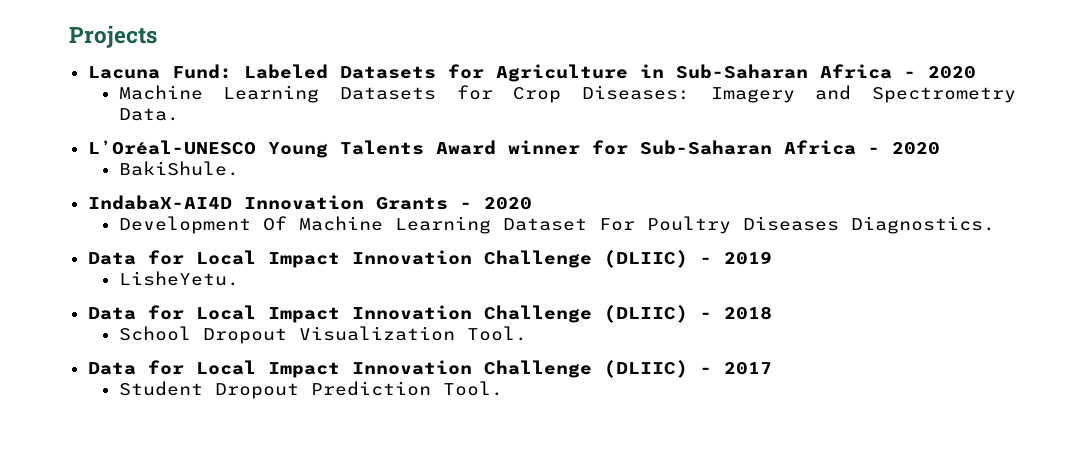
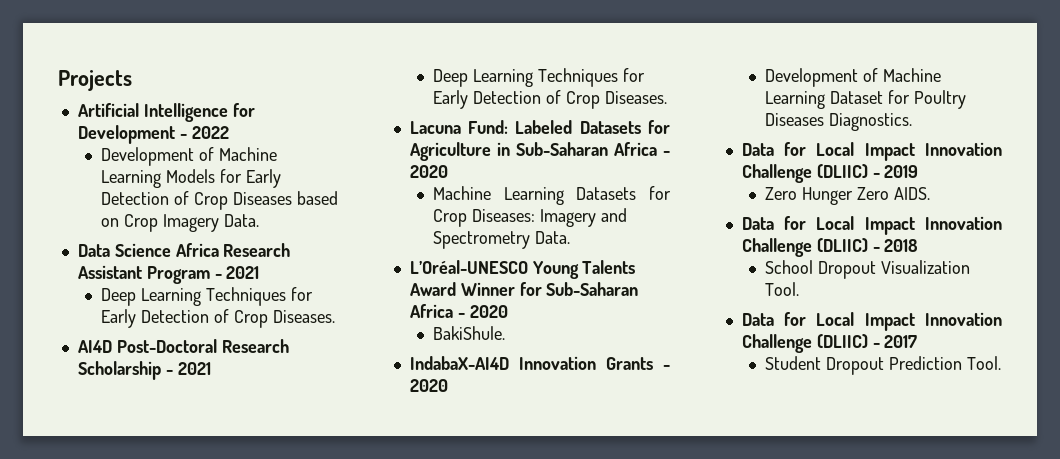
+ Artificial Intelligence for Development - 2022
+ Development of Machine Learning Models for Early Detection of Crop Diseases based on Crop Imagery Data.
+ Data Science Africa Research Assistant Program - 2021
+ Deep Learning Techniques for Early Detection of Crop Diseases.
+ AI4D Post-Doctoral Research Scholarship - 2021
+ Deep Learning Techniques for Early Detection of Crop Diseases.
- L’Oréal-UNESCO Young Talents Award winner for Sub-Saharan Africa - 2020
+ L’Oréal-UNESCO Young Talents Award Winner for Sub-Saharan Africa - 2020
- Development Of Machine Learning Dataset For Poultry Diseases Diagnostics.
+ Development of Machine Learning Dataset for Poultry Diseases Diagnostics.
- LisheYetu.
+ Zero Hunger Zero AIDS.

